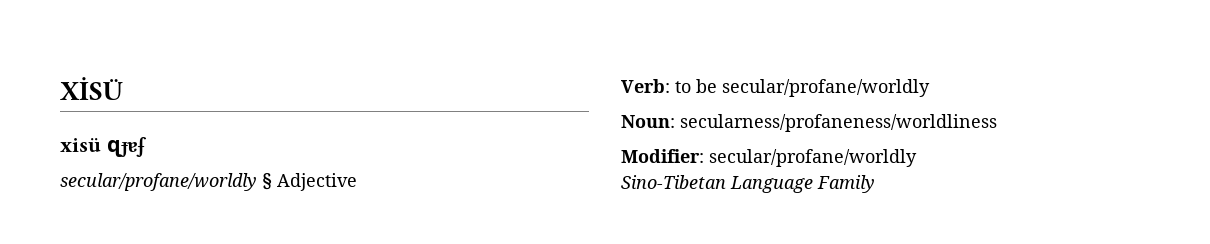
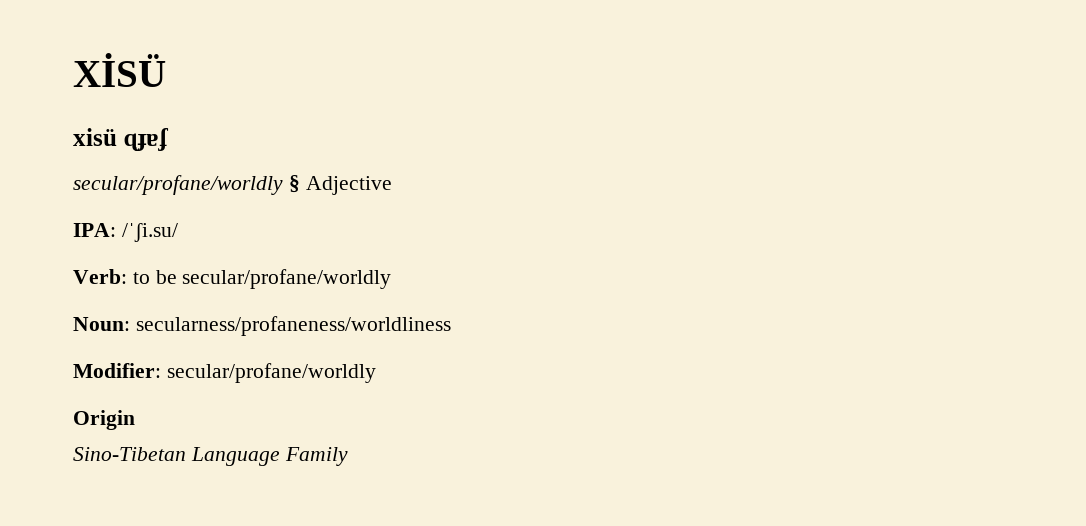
+ IPA: /ˈʃi.su/
+ Origin

